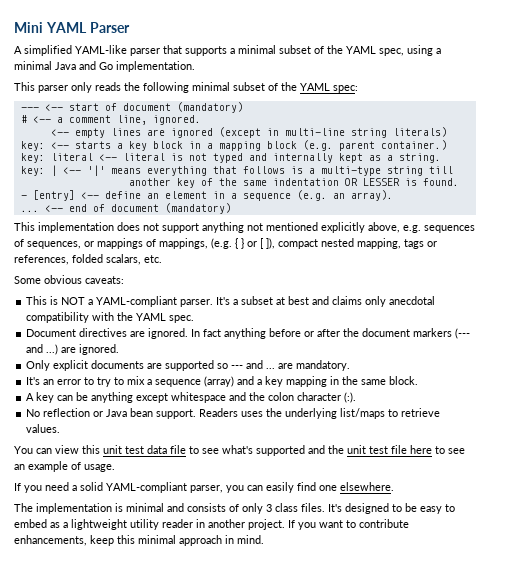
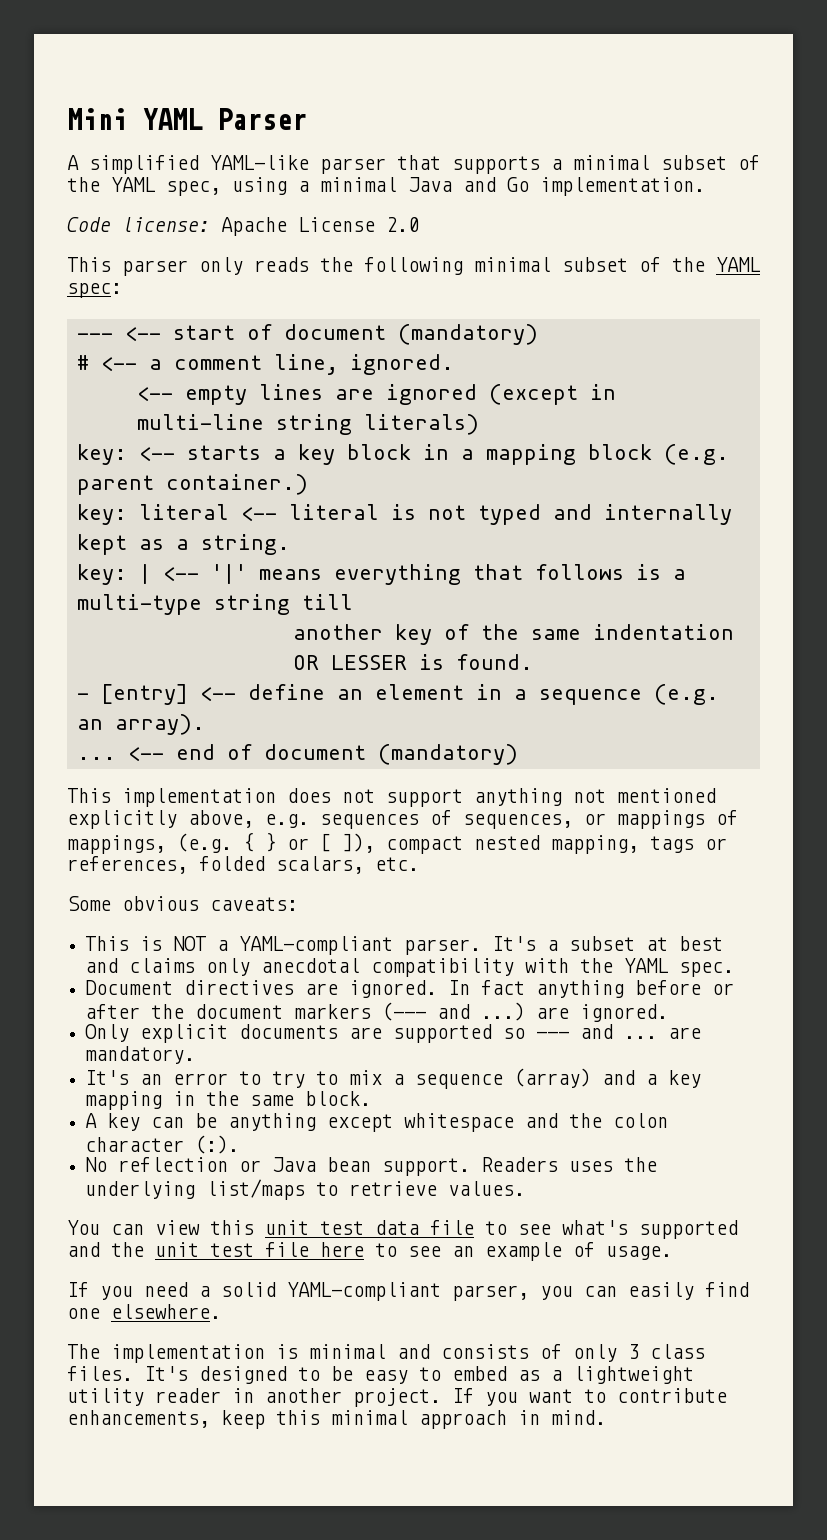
+ Code license: Apache License 2.0

